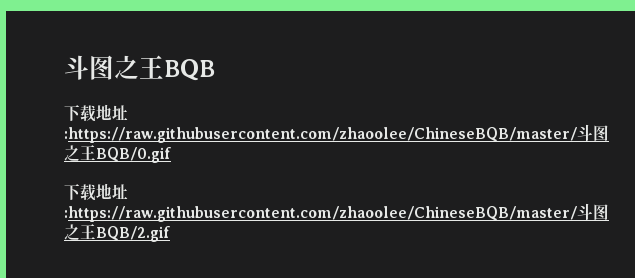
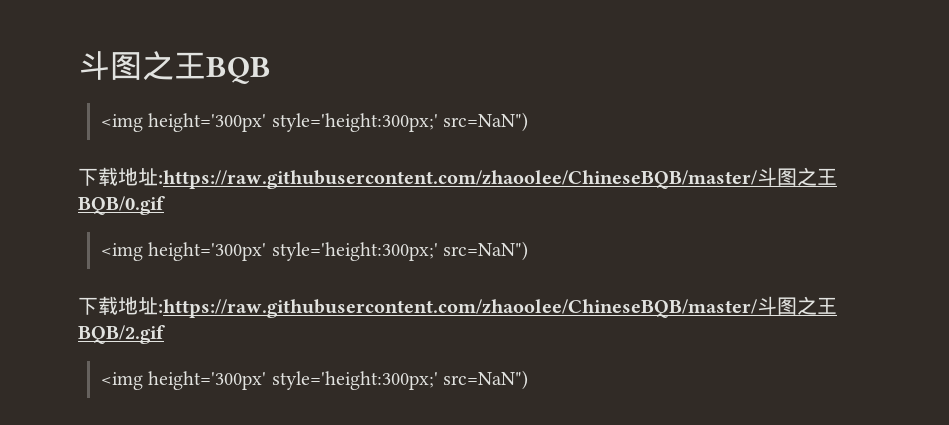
  斗图之王BQB
+ <img height='300px' style='height:300px;' src=NaN")
  下载地址:https://raw.githubusercontent.com/zhaoolee/ChineseBQB/master/斗图之王BQB/0.gif
+ <img height='300px' style='height:300px;' src=NaN")
  下载地址:https://raw.githubusercontent.com/zhaoolee/ChineseBQB/master/斗图之王BQB/2.gif
+ <img height='300px' style='height:300px;' src=NaN")

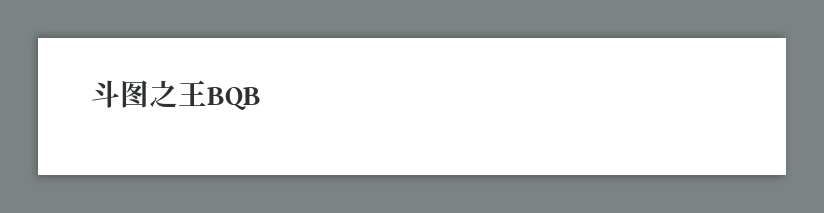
  斗图之王BQB
- <img height='300px' style='height:300px;' src=NaN")
- 下载地址:https://raw.githubusercontent.com/zhaoolee/ChineseBQB/master/斗图之王BQB/0.gif
- <img height='300px' style='height:300px;' src=NaN")
- 下载地址:https://raw.githubusercontent.com/zhaoolee/ChineseBQB/master/斗图之王BQB/2.gif
- <img height='300px' style='height:300px;' src=NaN")

